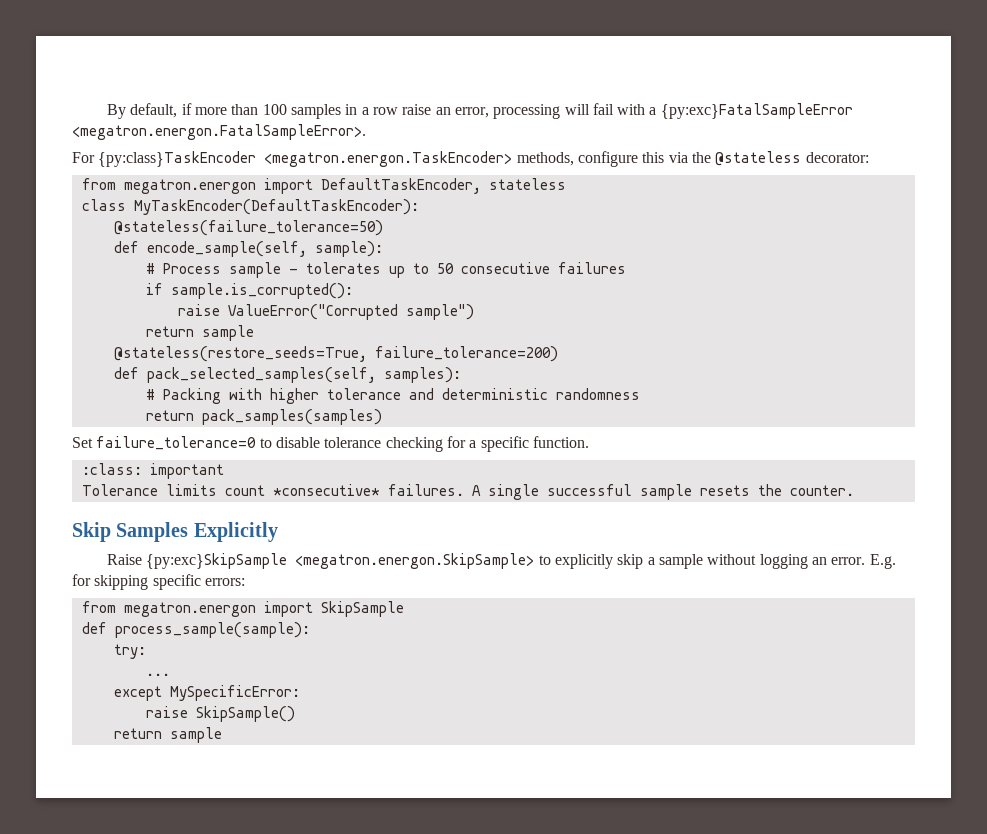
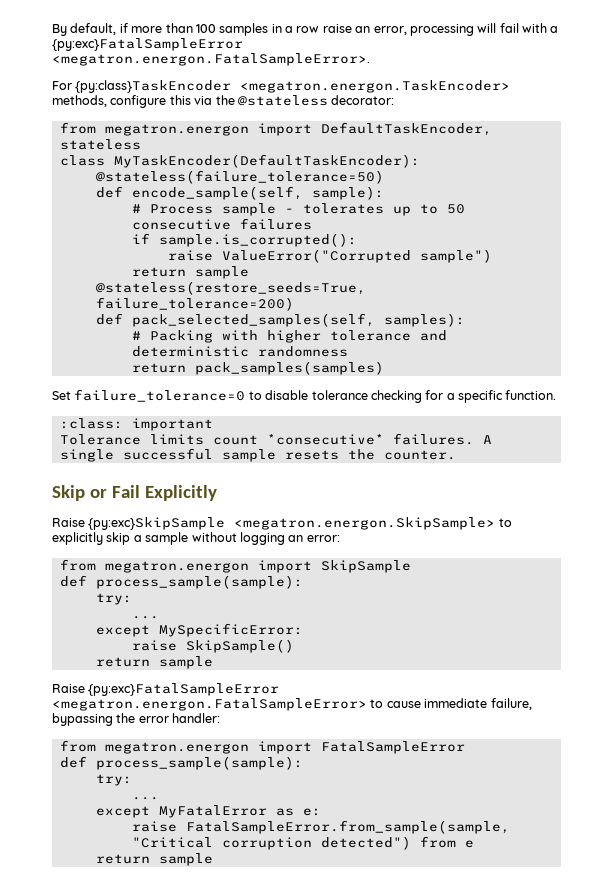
- Skip Samples Explicitly
+ Skip or Fail Explicitly
- Raise {py:exc}SkipSample <megatron.energon.SkipSample> to explicitly skip a sample without logging an error. E.g. for skipping specific errors:
+ Raise {py:exc}SkipSample <megatron.energon.SkipSample> to explicitly skip a sample without logging an error:
+ Raise {py:exc}FatalSampleError <megatron.energon.FatalSampleError> to cause immediate failure, bypassing the error handler:
+ from megatron.energon import FatalSampleError
+ def process_sample(sample):
+ try:
+ ...
+ except MyFatalError as e:
+ raise FatalSampleError.from_sample(sample, "Critical corruption detected") from e
+ return sample

